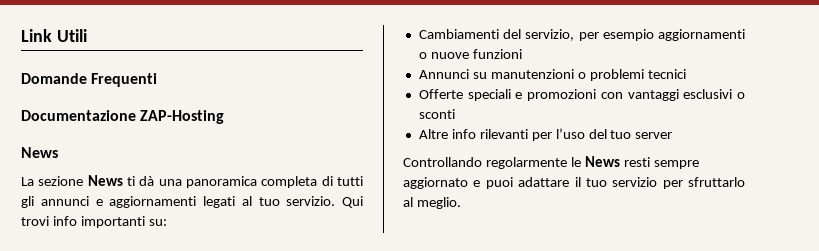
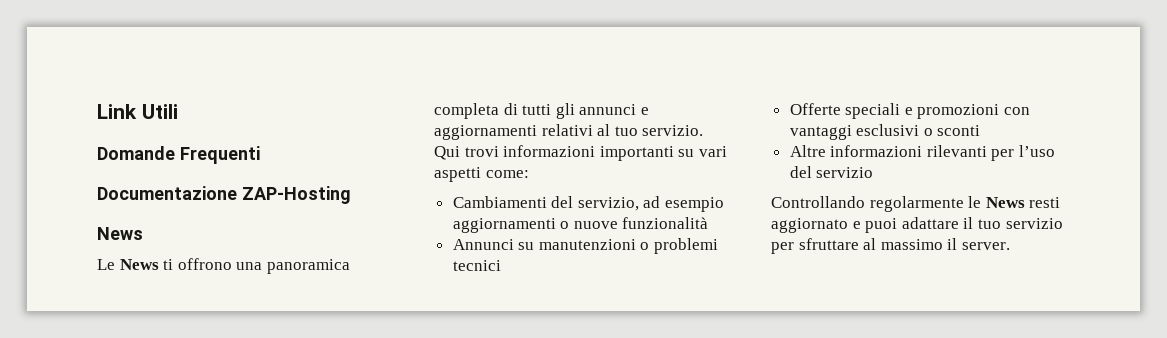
- La sezione News ti dà una panoramica completa di tutti gli annunci e aggiornamenti legati al tuo servizio.
+ Le News ti offrono una panoramica completa di tutti gli annunci e aggiornamenti relativi al tuo servizio.
- Qui trovi info importanti su:
+ Qui trovi informazioni importanti su vari aspetti come:
- Cambiamenti del servizio, per esempio aggiornamenti o nuove funzioni
+ Cambiamenti del servizio, ad esempio aggiornamenti o nuove funzionalità
- Altre info rilevanti per l’uso del tuo server
+ Altre informazioni rilevanti per l’uso del servizio
- Controllando regolarmente le News resti sempre aggiornato e puoi adattare il tuo servizio per sfruttarlo al meglio.
+ Controllando regolarmente le News resti aggiornato e puoi adattare il tuo servizio per sfruttare al massimo il server.

